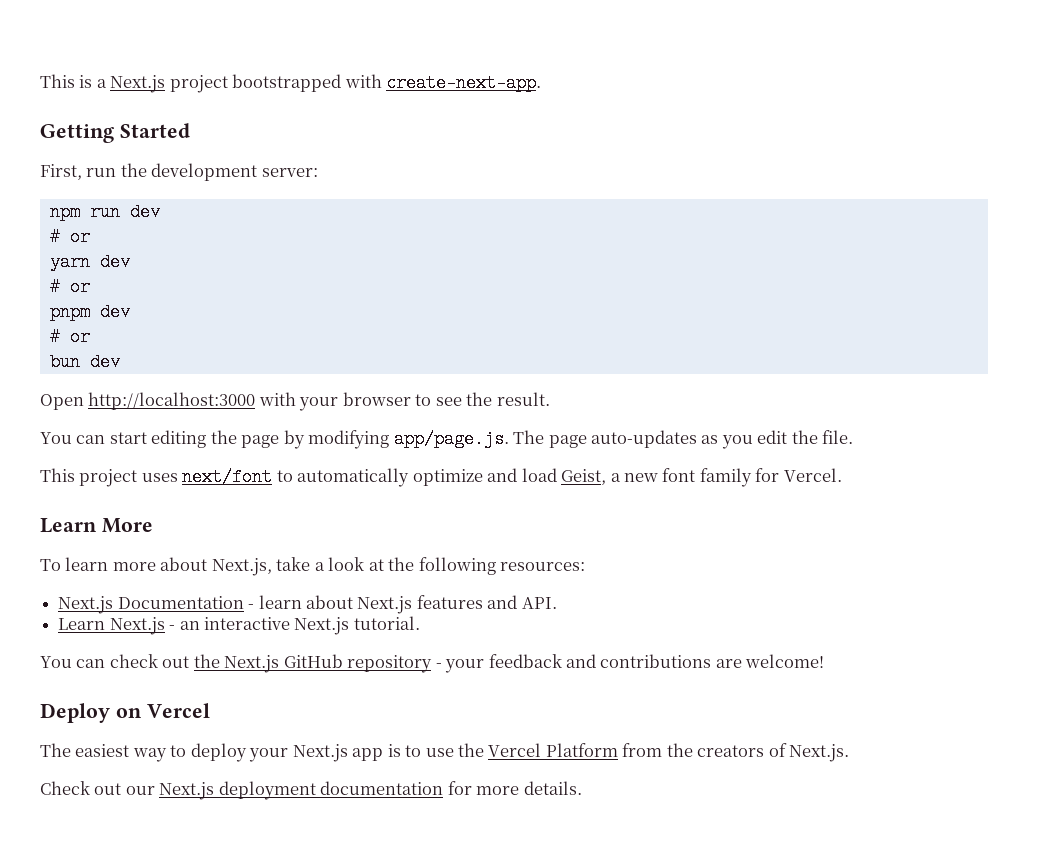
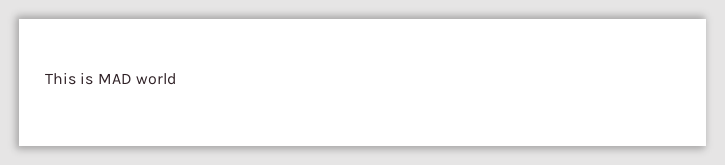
- This is a Next.js project bootstrapped with create-next-app.
- Getting Started
- First, run the development server:
- npm run dev
- # or
- yarn dev
- # or
- pnpm dev
- # or
- bun dev
- Open http://localhost:3000 with your browser to see the result.
- You can start editing the page by modifying app/page.js. The page auto-updates as you edit the file.
- This project uses next/font to automatically optimize and load Geist, a new font family for Vercel.
- Learn More
- To learn more about Next.js, take a look at the following resources:
- Next.js Documentation - learn about Next.js features and API.
- Learn Next.js - an interactive Next.js tutorial.
- You can check out the Next.js GitHub repository - your feedback and contributions are welcome!
- Deploy on Vercel
- The easiest way to deploy your Next.js app is to use the Vercel Platform from the creators of Next.js.
- Check out our Next.js deployment documentation for more details.
+ This is MAD world

